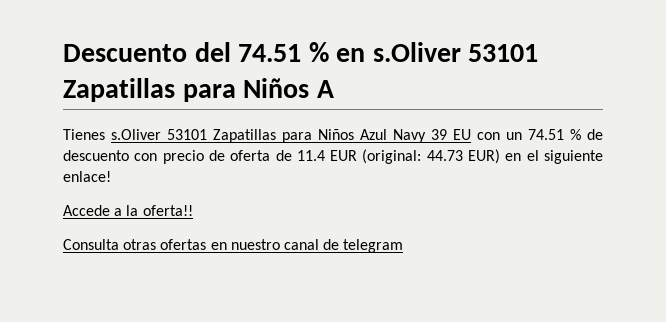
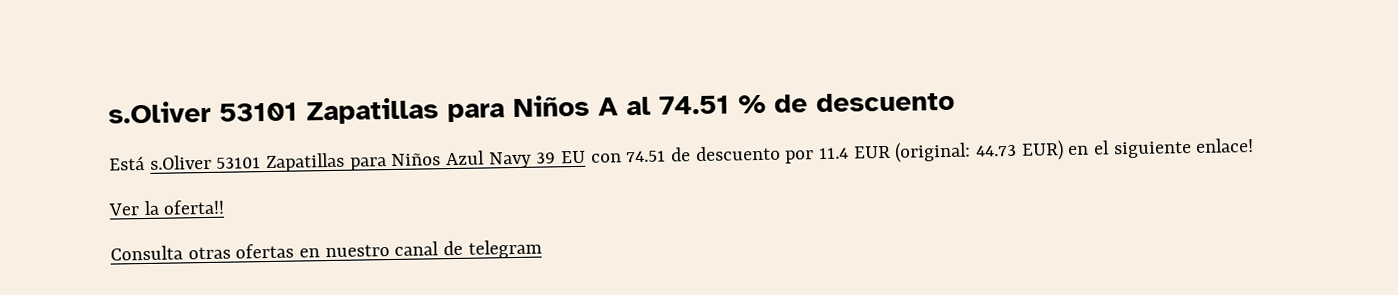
- Descuento del 74.51 % en s.Oliver 53101 Zapatillas para Niños A
- Tienes s.Oliver 53101 Zapatillas para Niños Azul Navy 39 EU con un 74.51 % de descuento con precio de oferta de 11.4 EUR (original: 44.73 EUR) en el siguiente enlace!
+ s.Oliver 53101 Zapatillas para Niños A al 74.51 % de descuento
+ Está s.Oliver 53101 Zapatillas para Niños Azul Navy 39 EU con 74.51 de descuento por 11.4 EUR (original: 44.73 EUR) en el siguiente enlace!
- Accede a la oferta!!
+ Ver la oferta!!

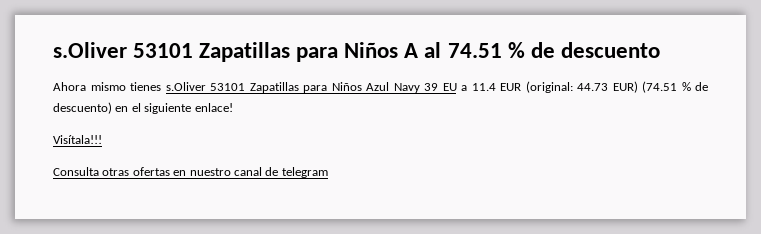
- Está s.Oliver 53101 Zapatillas para Niños Azul Navy 39 EU con 74.51 de descuento por 11.4 EUR (original: 44.73 EUR) en el siguiente enlace!
+ Ahora mismo tienes s.Oliver 53101 Zapatillas para Niños Azul Navy 39 EU a 11.4 EUR (original: 44.73 EUR) (74.51 % de descuento) en el siguiente enlace!
- Ver la oferta!!
+ Visítala!!!

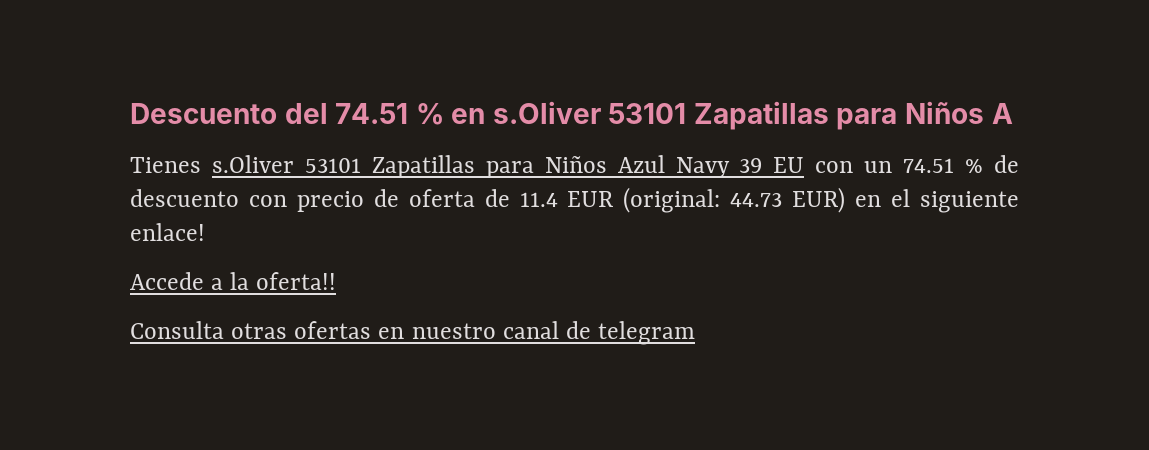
- s.Oliver 53101 Zapatillas para Niños A al 74.51 % de descuento
- Ahora mismo tienes s.Oliver 53101 Zapatillas para Niños Azul Navy 39 EU a 11.4 EUR (original: 44.73 EUR) (74.51 % de descuento) en el siguiente enlace!
+ Descuento del 74.51 % en s.Oliver 53101 Zapatillas para Niños A
+ Tienes s.Oliver 53101 Zapatillas para Niños Azul Navy 39 EU con un 74.51 % de descuento con precio de oferta de 11.4 EUR (original: 44.73 EUR) en el siguiente enlace!
- Visítala!!!
+ Accede a la oferta!!

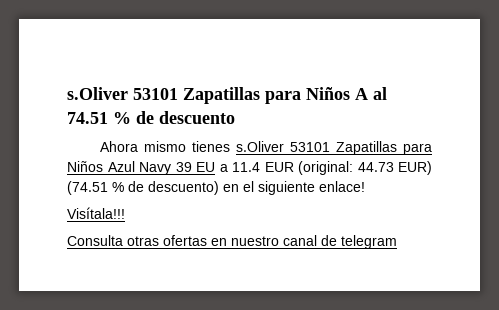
- Descuento del 74.51 % en s.Oliver 53101 Zapatillas para Niños A
- Tienes s.Oliver 53101 Zapatillas para Niños Azul Navy 39 EU con un 74.51 % de descuento con precio de oferta de 11.4 EUR (original: 44.73 EUR) en el siguiente enlace!
+ s.Oliver 53101 Zapatillas para Niños A al 74.51 % de descuento
+ Ahora mismo tienes s.Oliver 53101 Zapatillas para Niños Azul Navy 39 EU a 11.4 EUR (original: 44.73 EUR) (74.51 % de descuento) en el siguiente enlace!
- Accede a la oferta!!
+ Visítala!!!

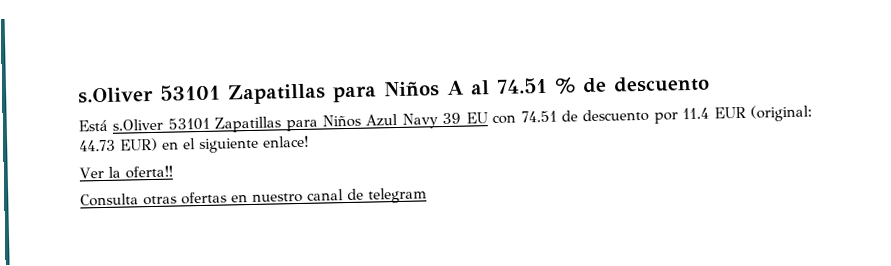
- Ahora mismo tienes s.Oliver 53101 Zapatillas para Niños Azul Navy 39 EU a 11.4 EUR (original: 44.73 EUR) (74.51 % de descuento) en el siguiente enlace!
+ Está s.Oliver 53101 Zapatillas para Niños Azul Navy 39 EU con 74.51 de descuento por 11.4 EUR (original: 44.73 EUR) en el siguiente enlace!
- Visítala!!!
+ Ver la oferta!!

